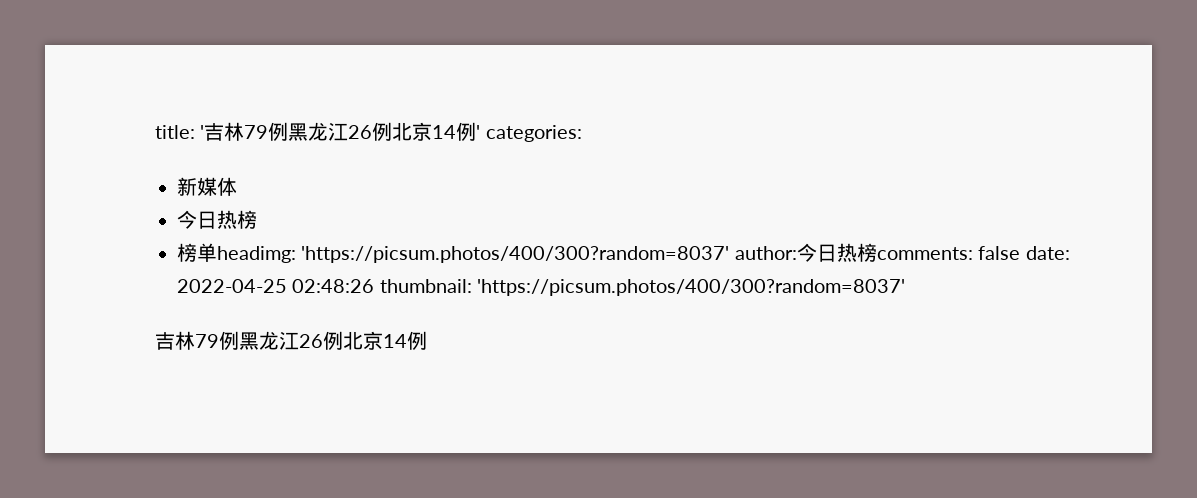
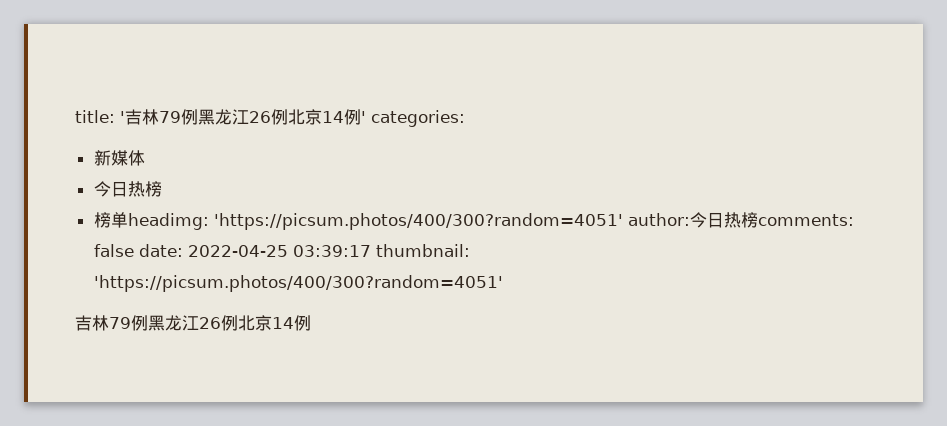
- 榜单headimg: 'https://picsum.photos/400/300?random=8037' author:今日热榜comments: false date: 2022-04-25 02:48:26 thumbnail: 'https://picsum.photos/400/300?random=8037'
+ 榜单headimg: 'https://picsum.photos/400/300?random=4051' author:今日热榜comments: false date: 2022-04-25 03:39:17 thumbnail: 'https://picsum.photos/400/300?random=4051'

